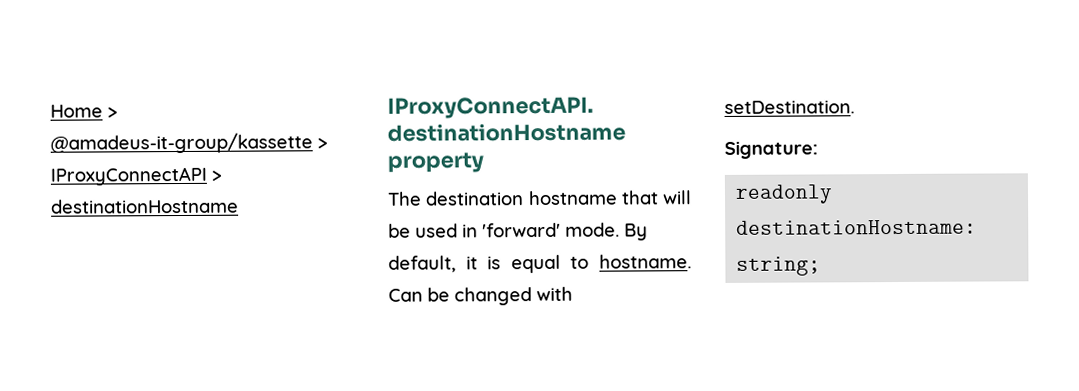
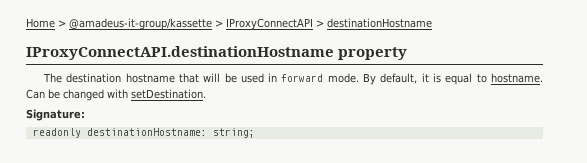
- The destination hostname that will be used in 'forward' mode.
+ The destination hostname that will be used in forward mode.

